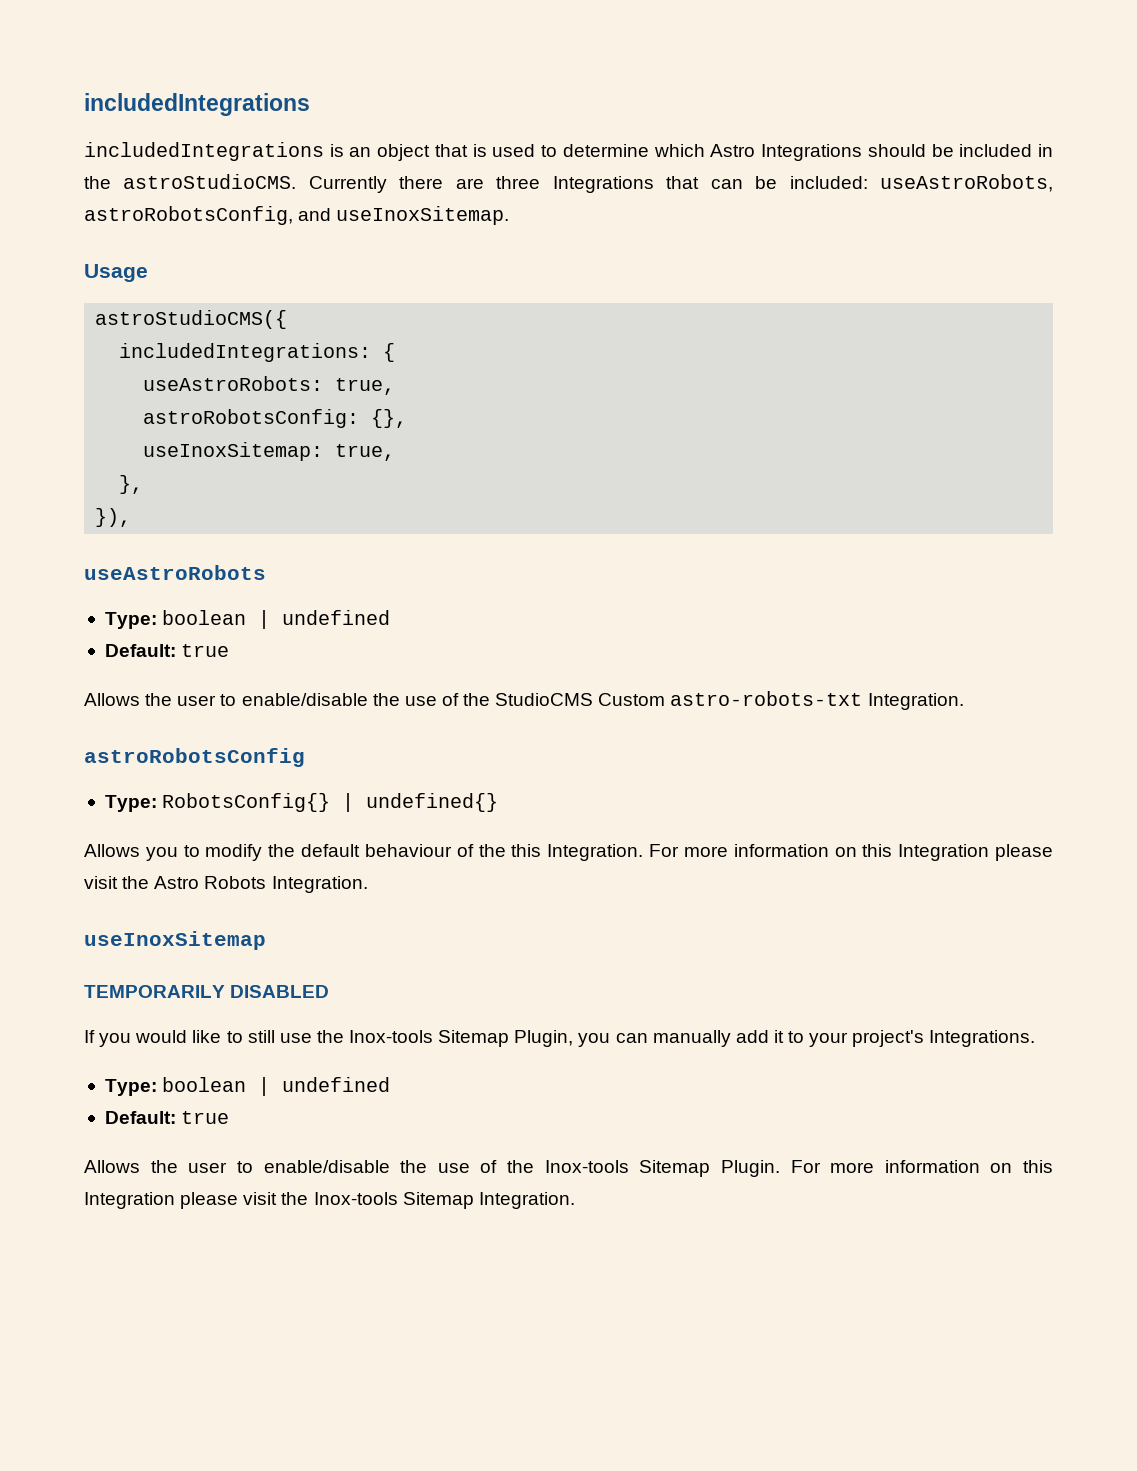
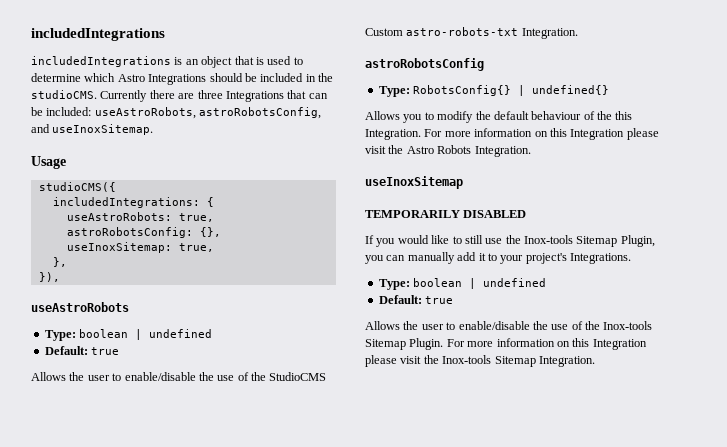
- includedIntegrations is an object that is used to determine which Astro Integrations should be included in the astroStudioCMS.
+ includedIntegrations is an object that is used to determine which Astro Integrations should be included in the studioCMS.
- astroStudioCMS({
+ studioCMS({

